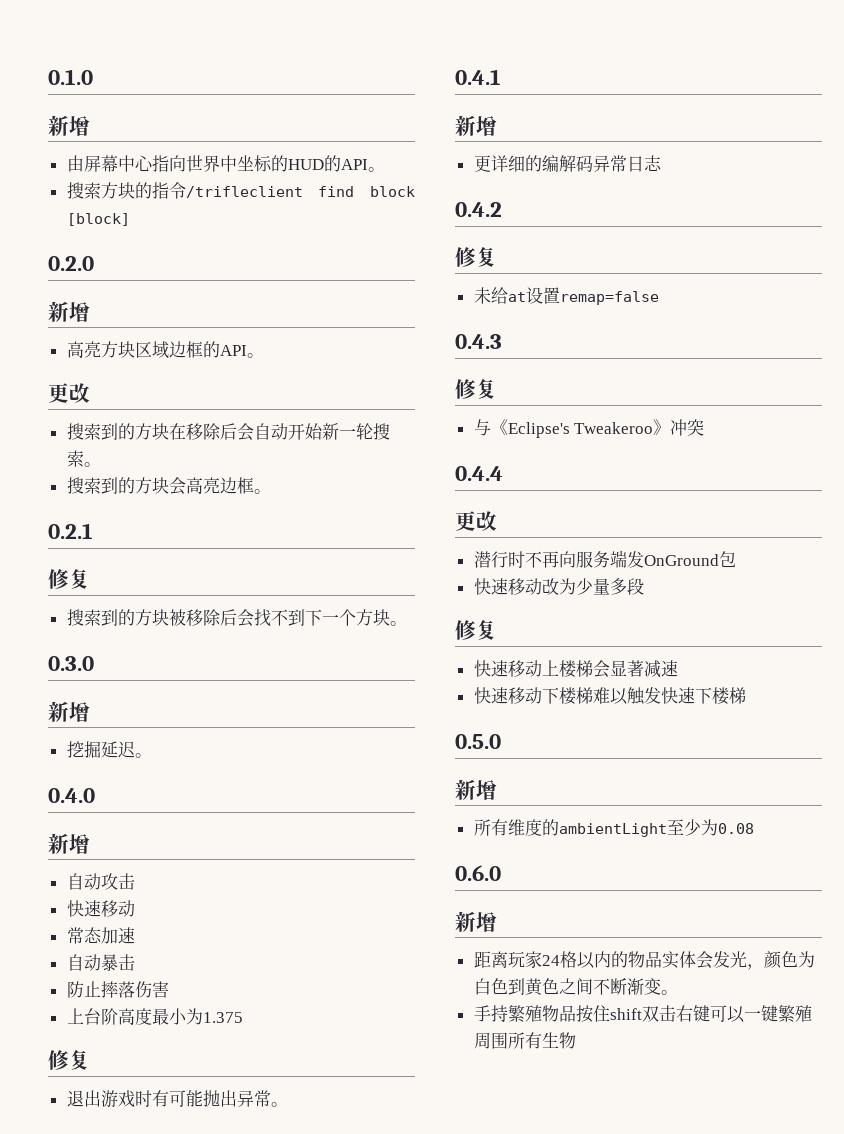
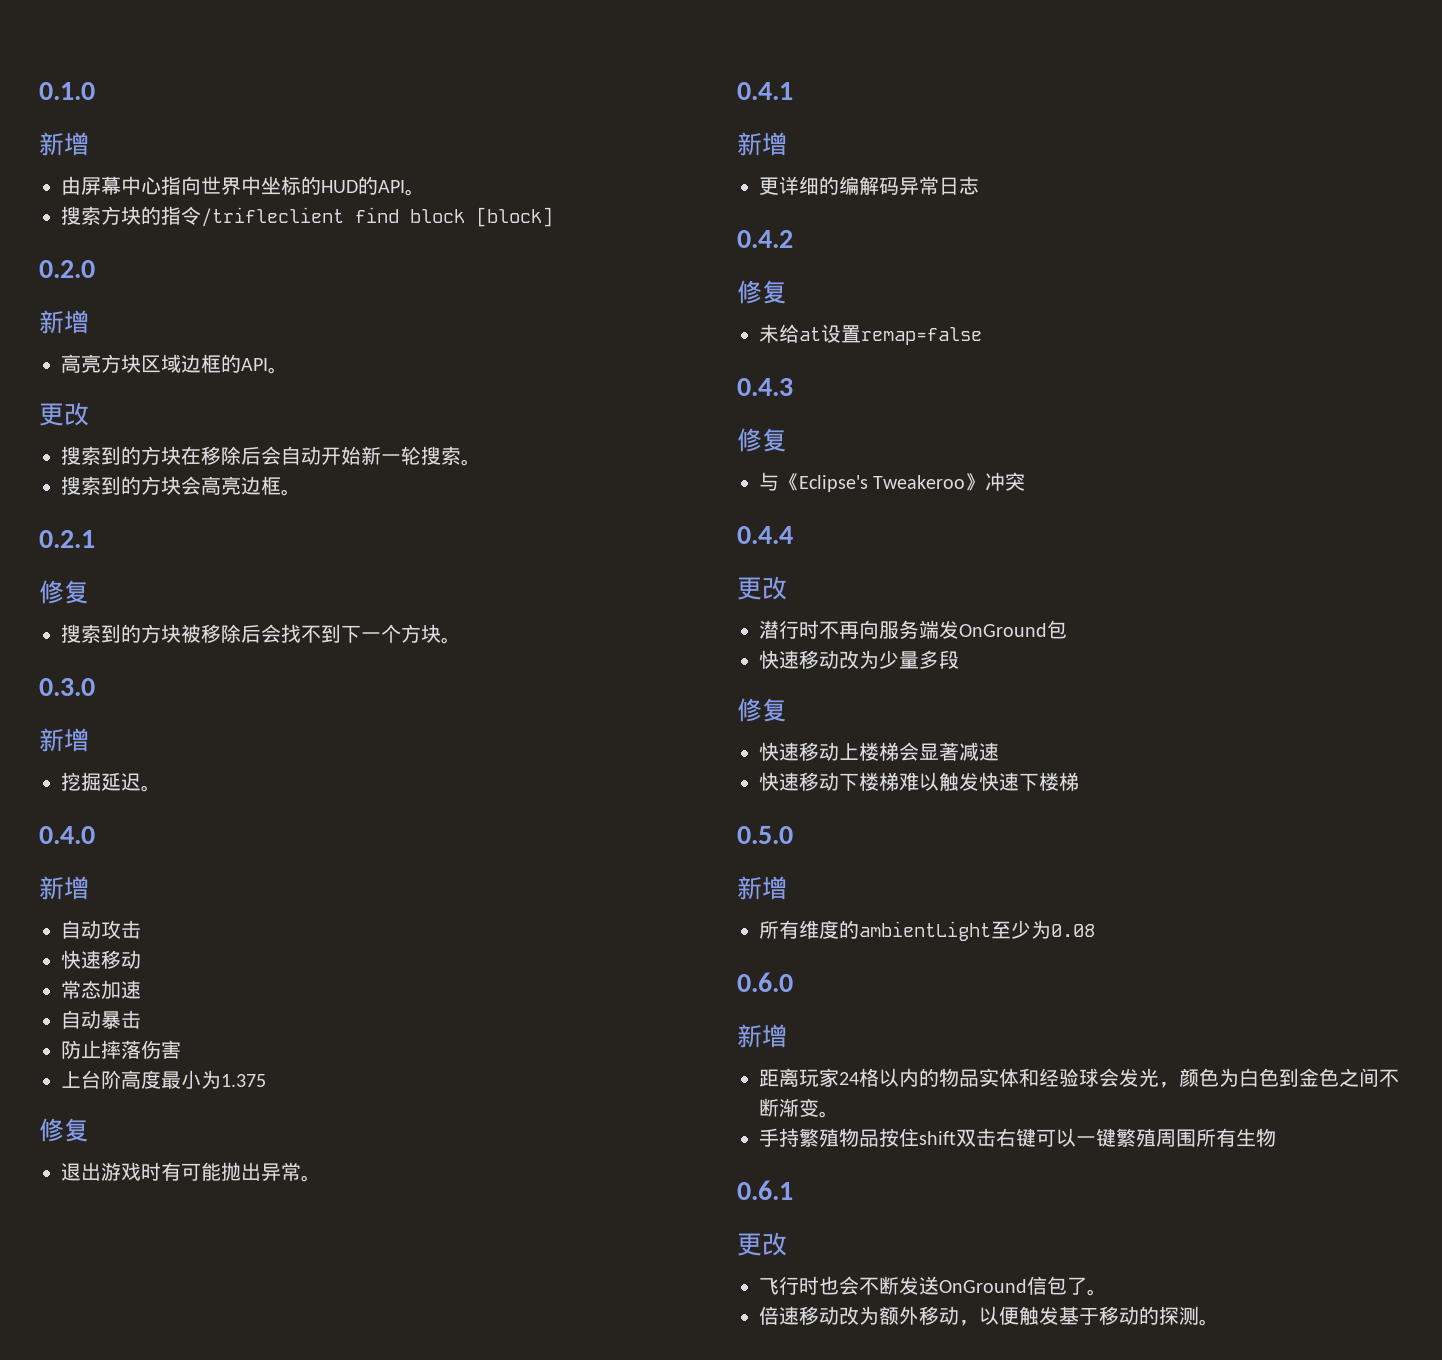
- 距离玩家24格以内的物品实体会发光，颜色为白色到黄色之间不断渐变。
+ 距离玩家24格以内的物品实体和经验球会发光，颜色为白色到金色之间不断渐变。
+ 0.6.1
+ 更改
+ 飞行时也会不断发送OnGround信包了。
+ 倍速移动改为额外移动，以便触发基于移动的探测。

